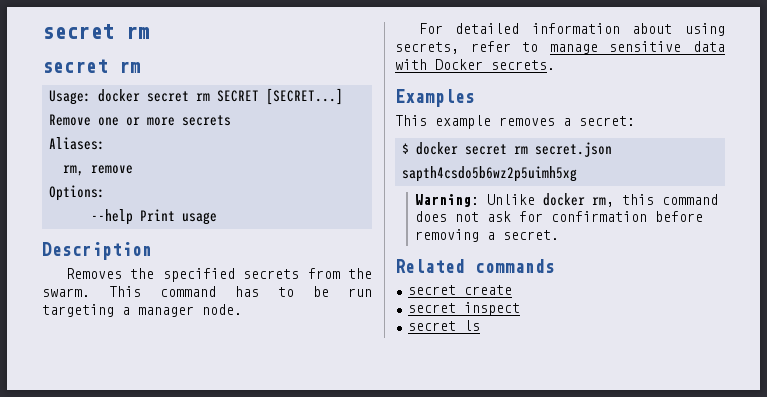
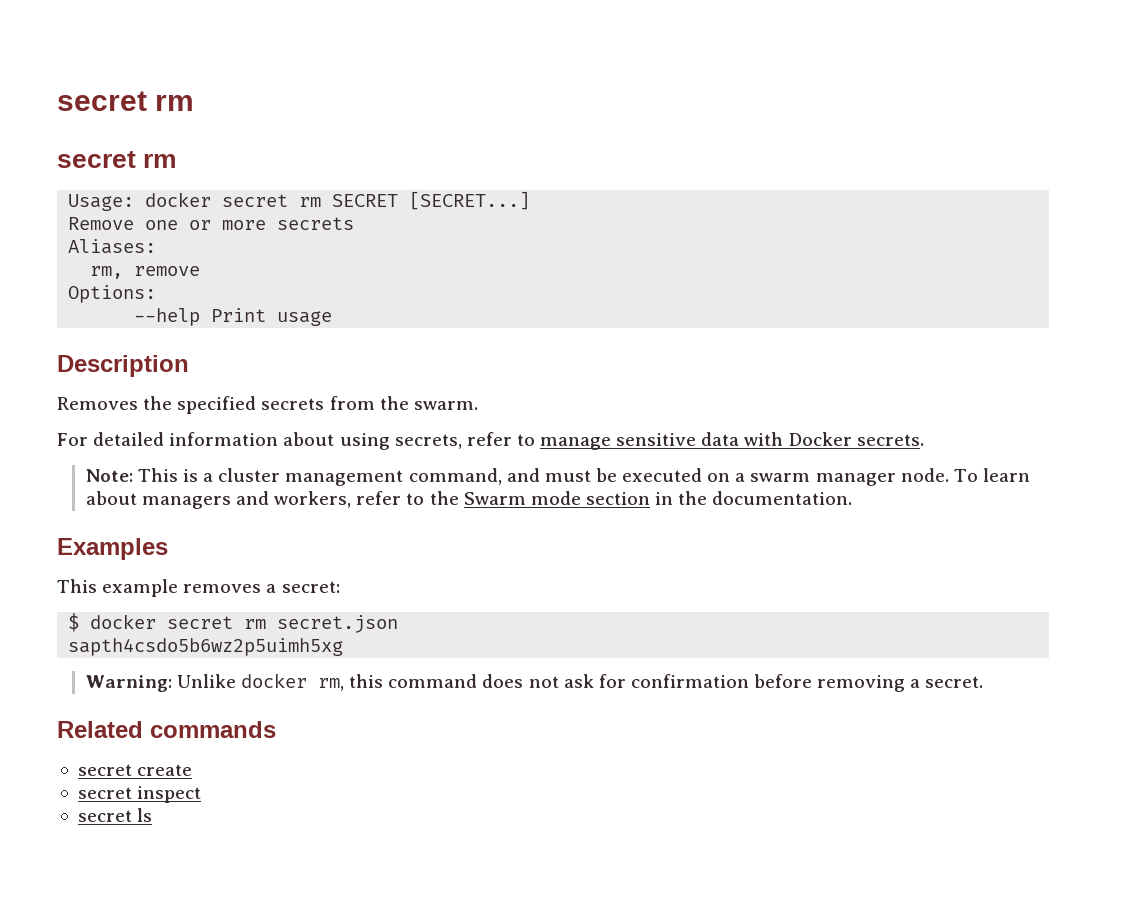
- This command has to be run targeting a manager node.
+ Note: This is a cluster management command, and must be executed on a swarm manager node. To learn about managers and workers, refer to the Swarm mode section in the documentation.

